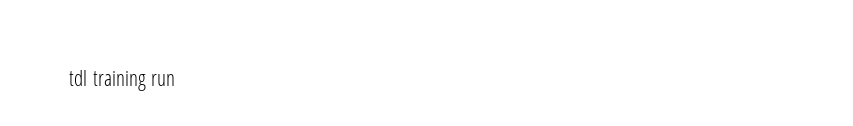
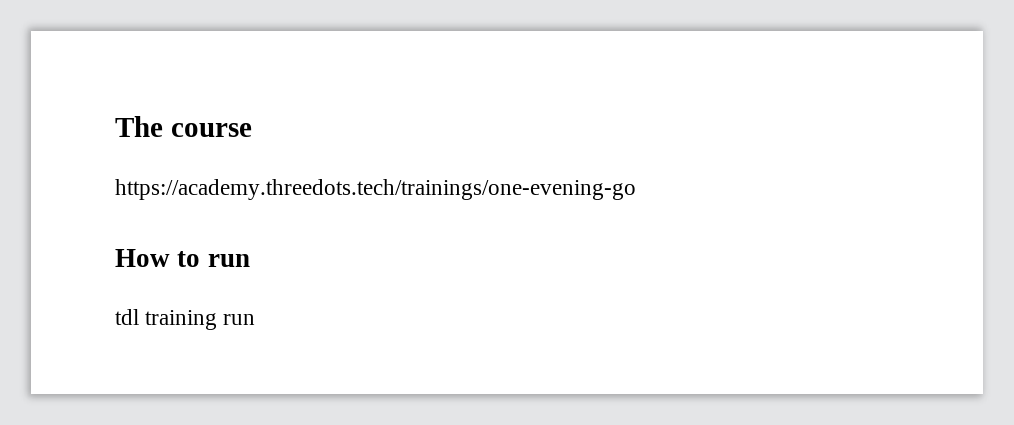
+ The course
+ https://academy.threedots.tech/trainings/one-evening-go
+ How to run

